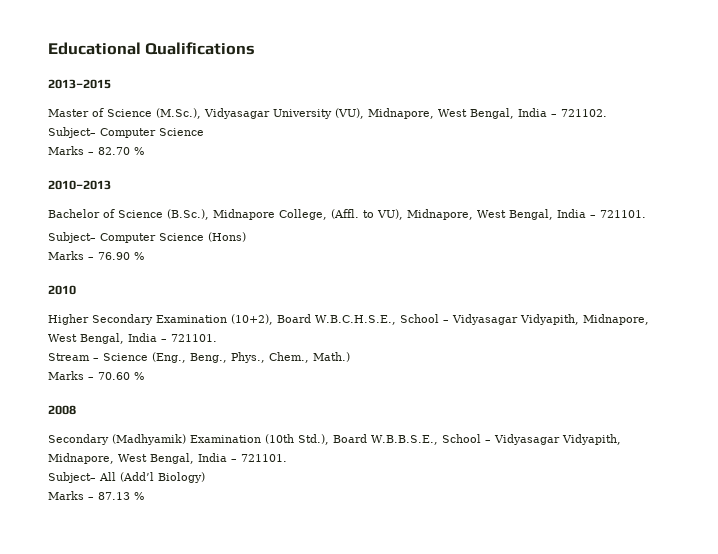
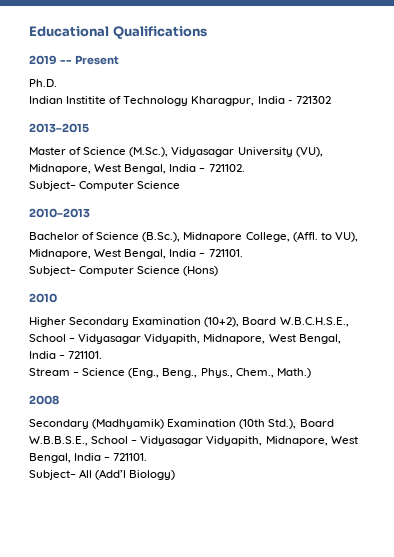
+ 2019 -- Present
+ Ph.D.
+ Indian Institite of Technology Kharagpur, India - 721302
- Marks – 82.70 %
- Marks – 76.90 %
- Marks – 70.60 %
- Marks – 87.13 %

